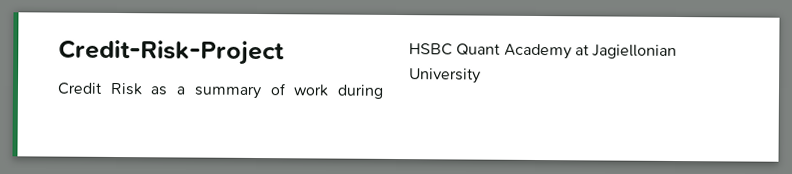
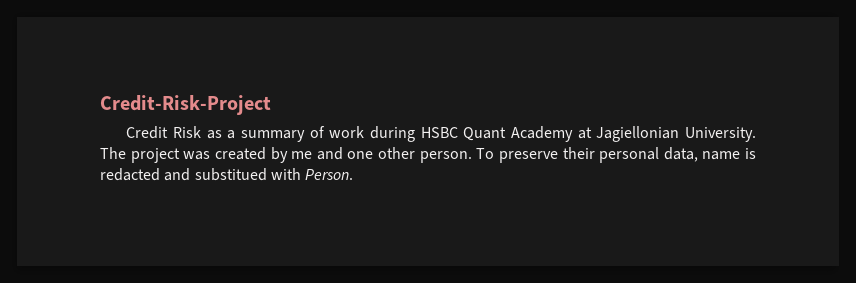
- Credit Risk as a summary of work during HSBC Quant Academy at Jagiellonian University
+ Credit Risk as a summary of work during HSBC Quant Academy at Jagiellonian University. The project was created by me and one other person. To preserve their personal data, name is redacted and substitued with Person.

